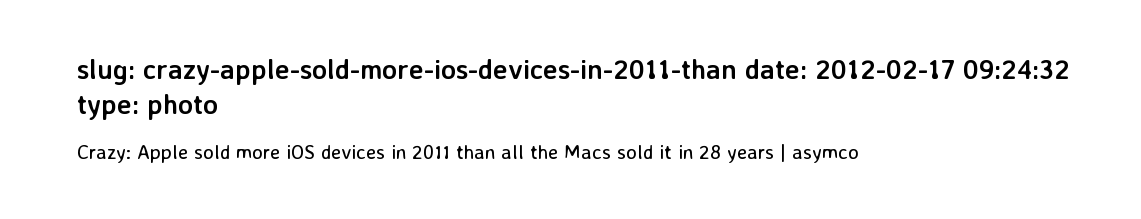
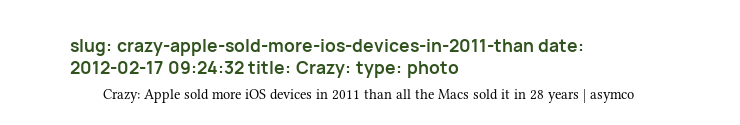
- slug: crazy-apple-sold-more-ios-devices-in-2011-than date: 2012-02-17 09:24:32 type: photo
+ slug: crazy-apple-sold-more-ios-devices-in-2011-than date: 2012-02-17 09:24:32 title: Crazy: type: photo

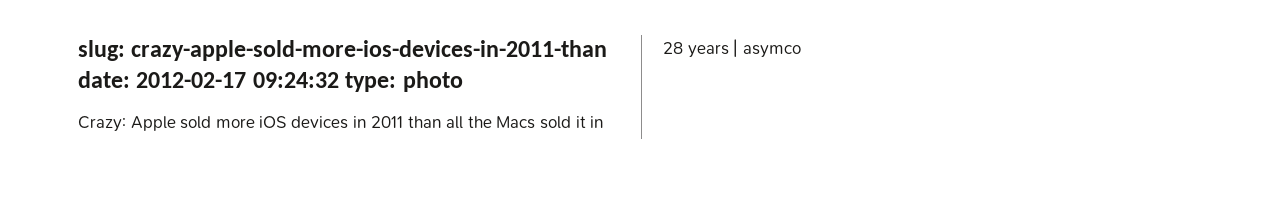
- slug: crazy-apple-sold-more-ios-devices-in-2011-than date: 2012-02-17 09:24:32 title: Crazy: type: photo
+ slug: crazy-apple-sold-more-ios-devices-in-2011-than date: 2012-02-17 09:24:32 type: photo

